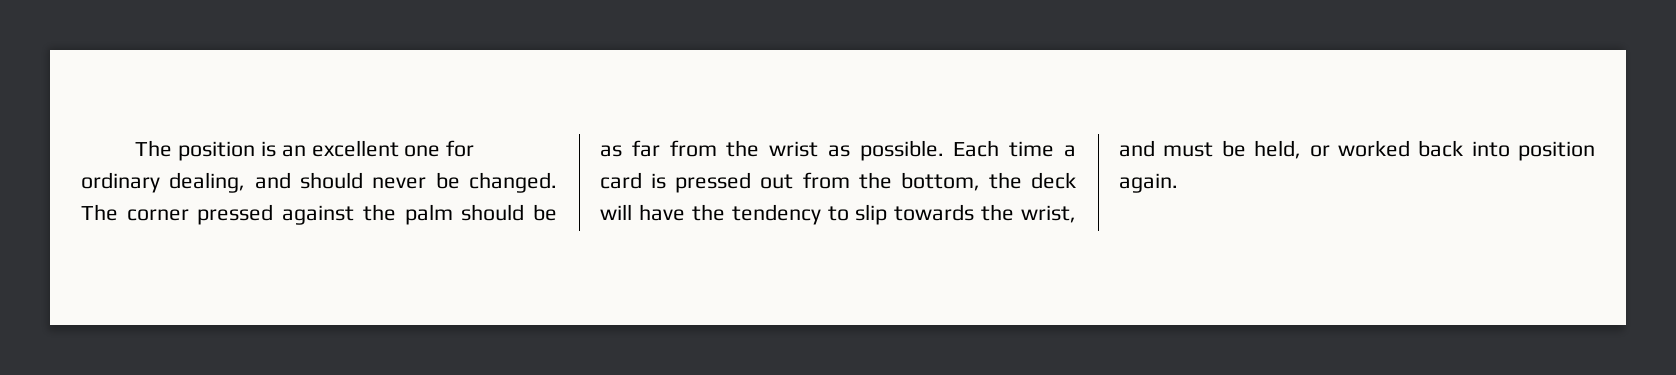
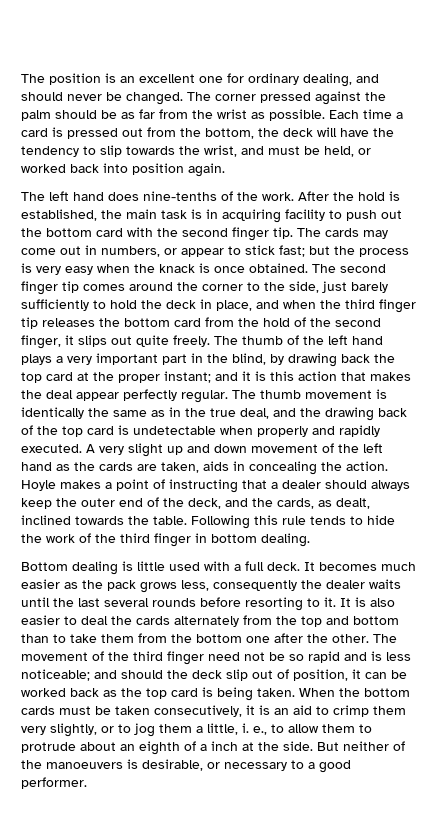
+ The left hand does nine-tenths of the work. After the hold is established, the main task is in acquiring facility to push out the bottom card with the second finger tip. The cards may come out in numbers, or appear to stick fast; but the process is very easy when the knack is once obtained. The second finger tip comes around the corner to the side, just barely sufficiently to hold the deck in place, and when the third finger tip releases the bottom card from the hold of the second finger, it slips out quite freely. The thumb of the left hand plays a very important part in the blind, by drawing back the top card at the proper instant; and it is this action that makes the deal appear perfectly regular. The thumb movement is identically the same as in the true deal, and the drawing back of the top card is undetectable when properly and rapidly executed. A very slight up and down movement of the left hand as the cards are taken, aids in concealing the action. Hoyle makes a point of instructing that a dealer should always keep the outer end of the deck, and the cards, as dealt, inclined towards the table. Following this rule tends to hide the work of the third finger in bottom dealing.
+ Bottom dealing is little used with a full deck. It becomes much easier as the pack grows less, consequently the dealer waits until the last several rounds before resorting to it. It is also easier to deal the cards alternately from the top and bottom than to take them from the bottom one after the other. The movement of the third finger need not be so rapid and is less noticeable; and should the deck slip out of position, it can be worked back as the top card is being taken. When the bottom cards must be taken consecutively, it is an aid to crimp them very slightly, or to jog them a little, i. e., to allow them to protrude about an eighth of a inch at the side. But neither of the manoeuvers is desirable, or necessary to a good performer.

